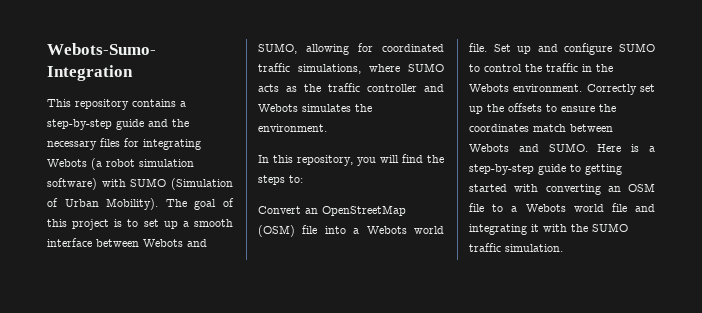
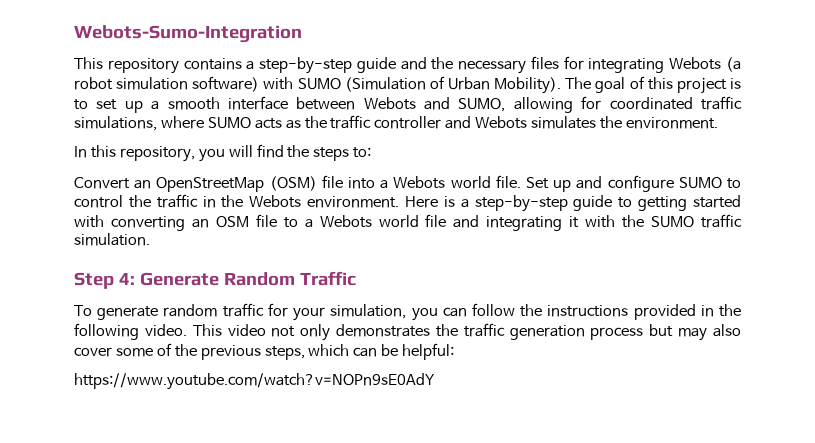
- Correctly set up the offsets to ensure the coordinates match between Webots and SUMO.
+ Step 4: Generate Random Traffic
+ To generate random traffic for your simulation, you can follow the instructions provided in the following video. This video not only demonstrates the traffic generation process but may also cover some of the previous steps, which can be helpful:
+ https://www.youtube.com/watch?v=NOPn9sE0AdY

